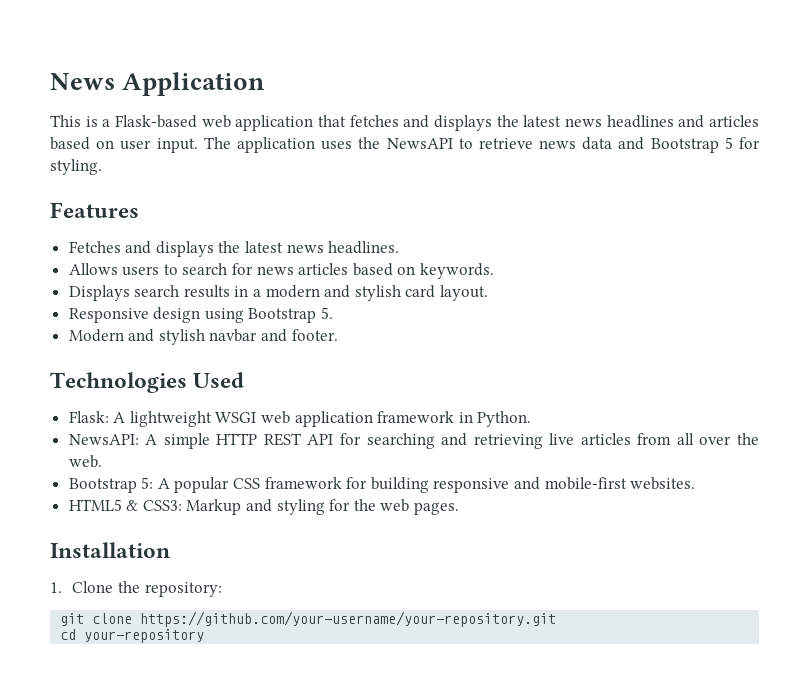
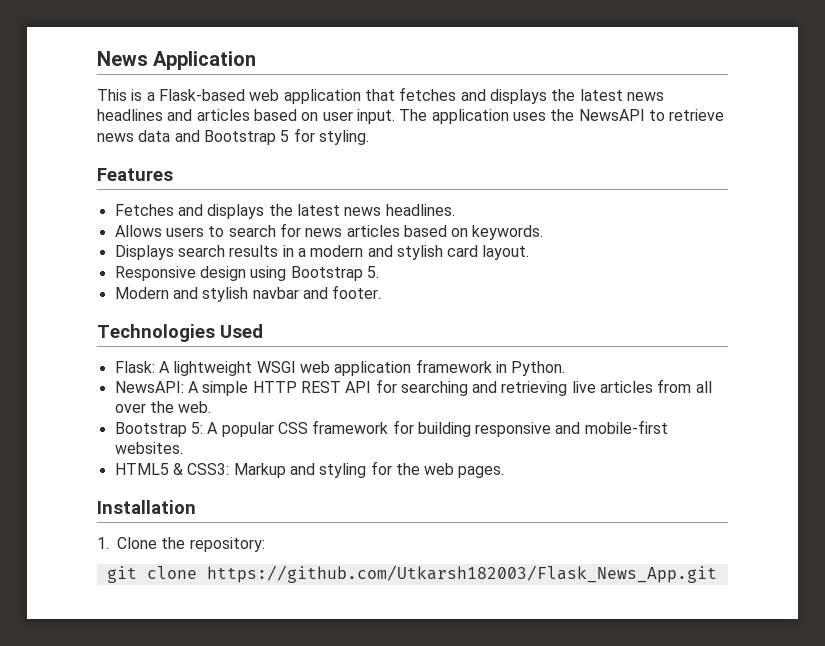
- git clone https://github.com/your-username/your-repository.git
- cd your-repository
+ git clone https://github.com/Utkarsh182003/Flask_News_App.git

